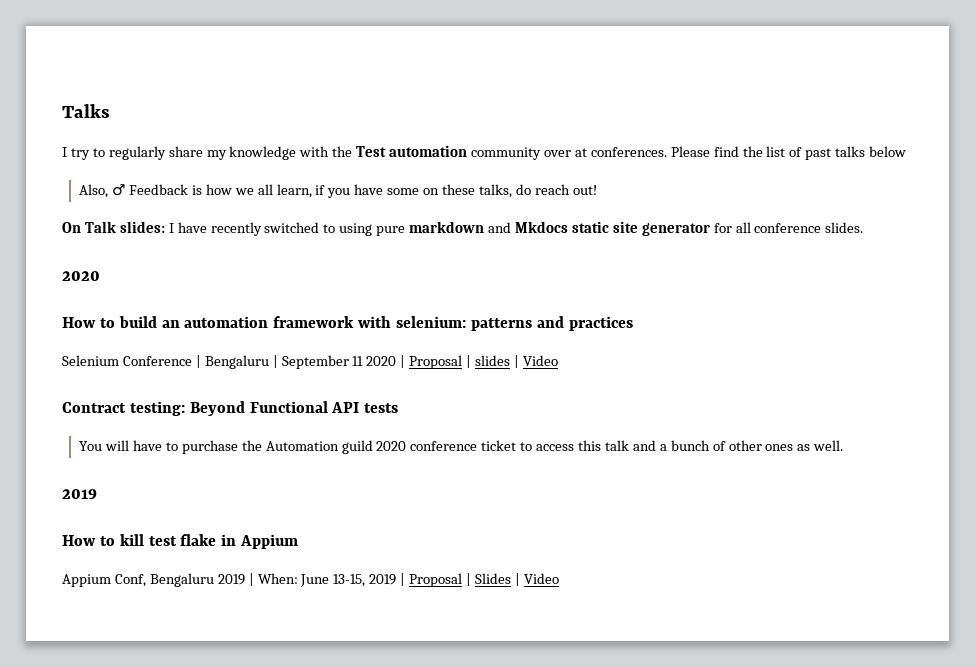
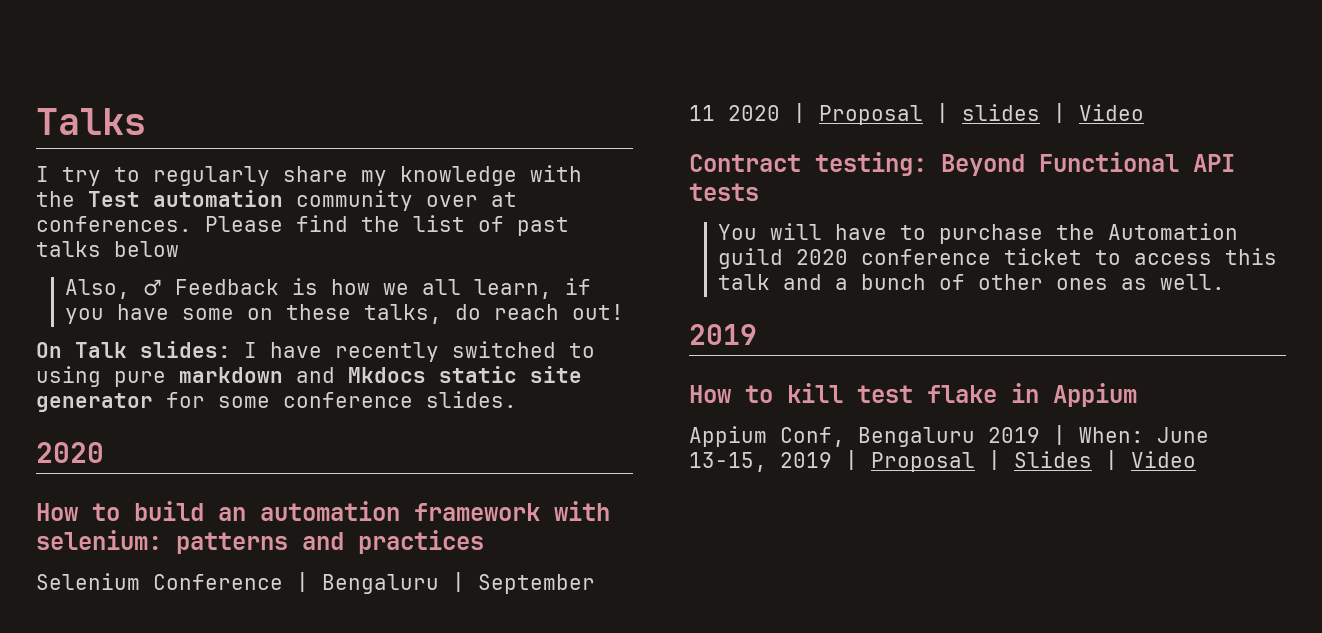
- On Talk slides: I have recently switched to using pure markdown and Mkdocs static site generator for all conference slides.
+ On Talk slides: I have recently switched to using pure markdown and Mkdocs static site generator for some conference slides.

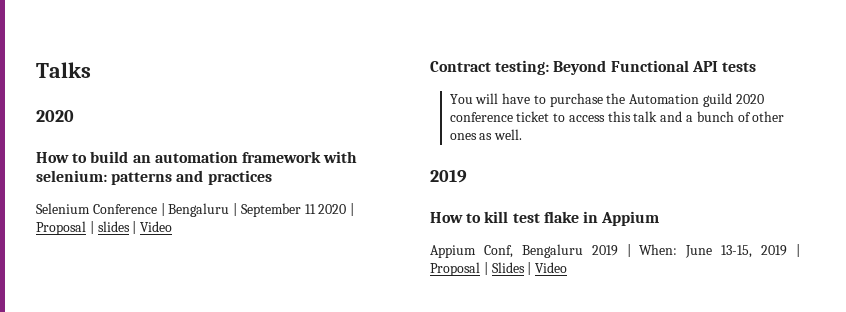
- I try to regularly share my knowledge with the Test automation community over at conferences. Please find the list of past talks below
- Also, ♂ Feedback is how we all learn, if you have some on these talks, do reach out!
- On Talk slides: I have recently switched to using pure markdown and Mkdocs static site generator for some conference slides.

